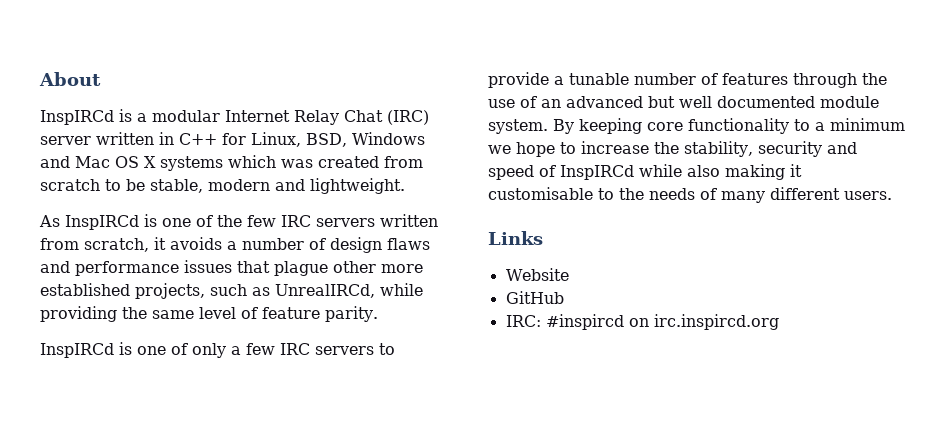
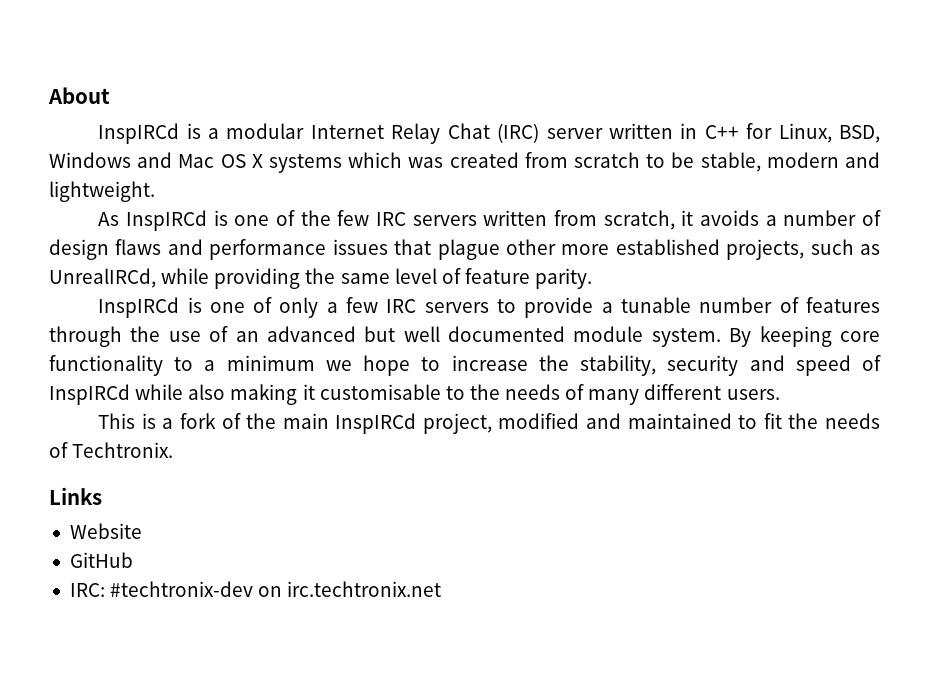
+ This is a fork of the main InspIRCd project, modified and maintained to fit the needs of Techtronix.
- IRC: #inspircd on irc.inspircd.org
+ IRC: #techtronix-dev on irc.techtronix.net

